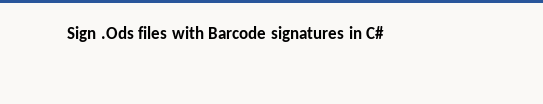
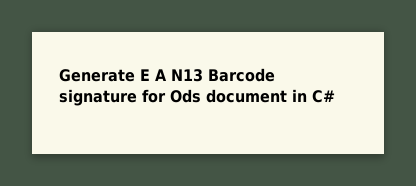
- Sign .Ods files with Barcode signatures in C#
+ Generate E A N13 Barcode signature for Ods document in C#

